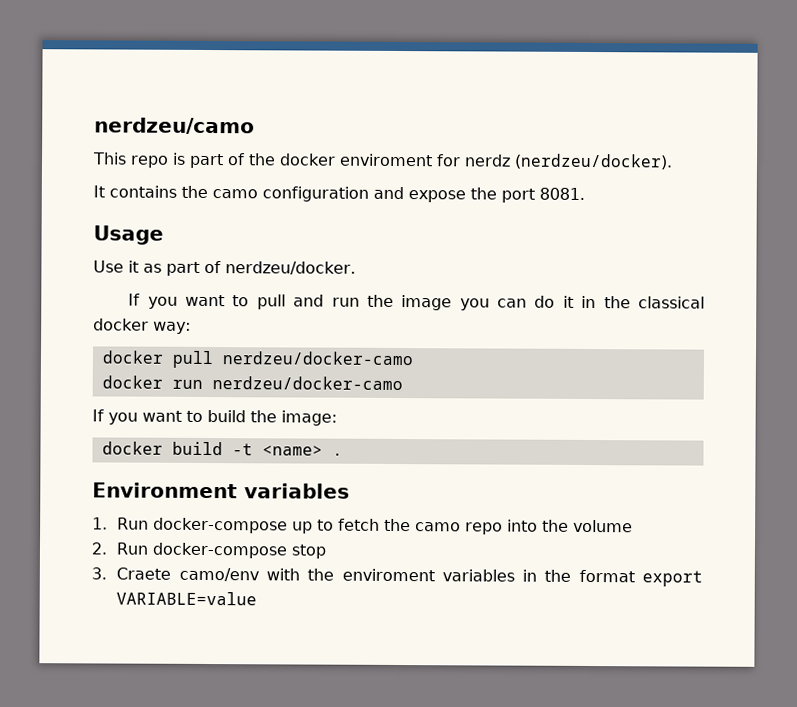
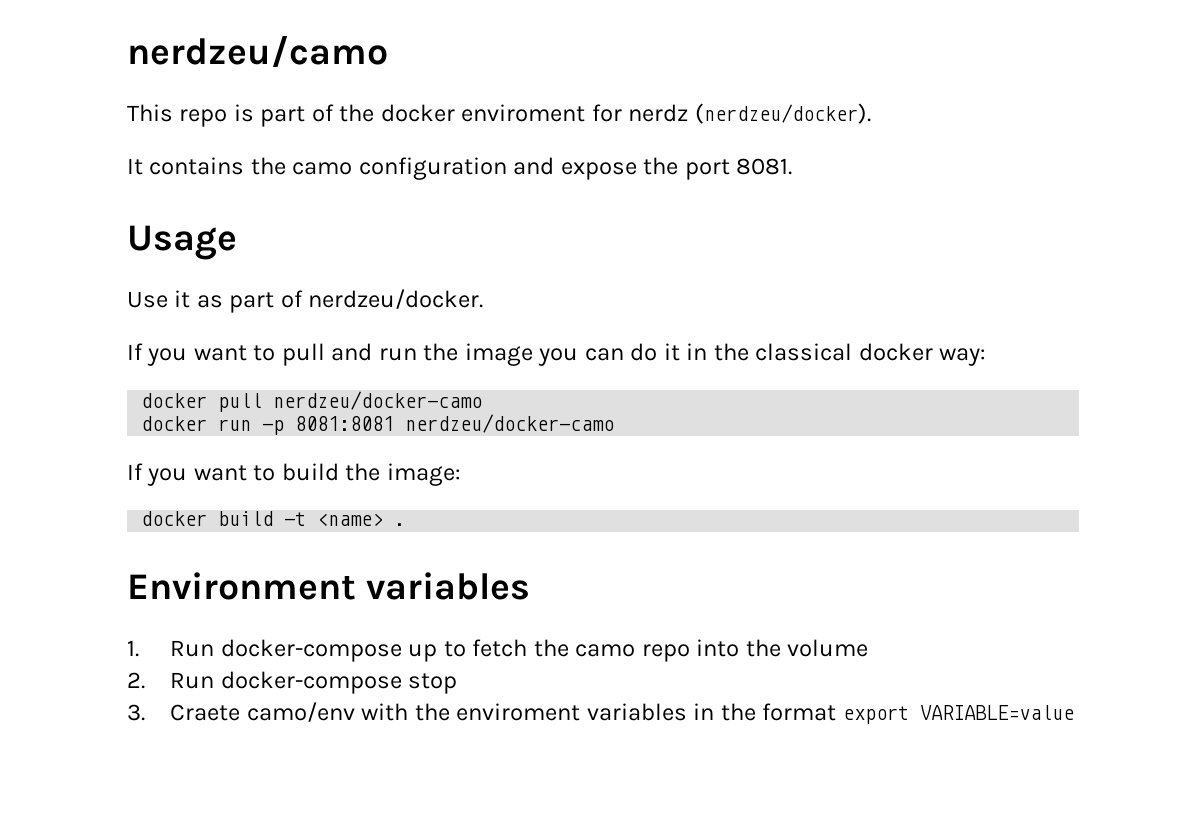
- docker run nerdzeu/docker-camo
+ docker run -p 8081:8081 nerdzeu/docker-camo

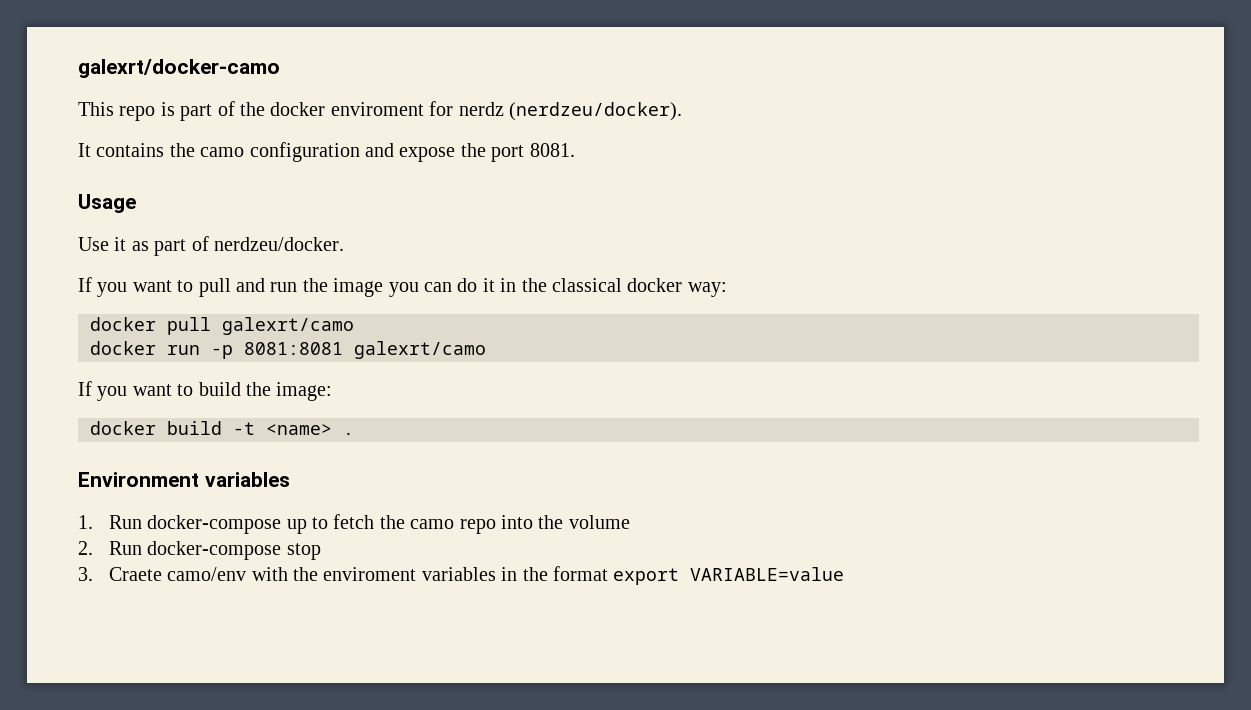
- nerdzeu/camo
+ galexrt/docker-camo
- docker pull nerdzeu/docker-camo
+ docker pull galexrt/camo
- docker run -p 8081:8081 nerdzeu/docker-camo
+ docker run -p 8081:8081 galexrt/camo

